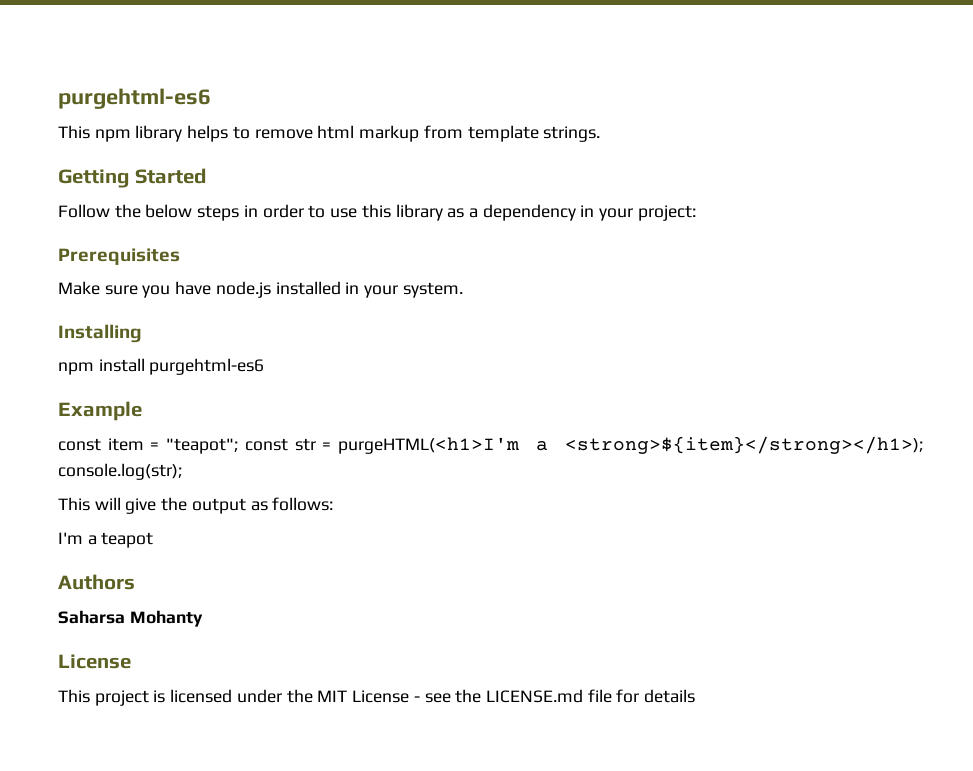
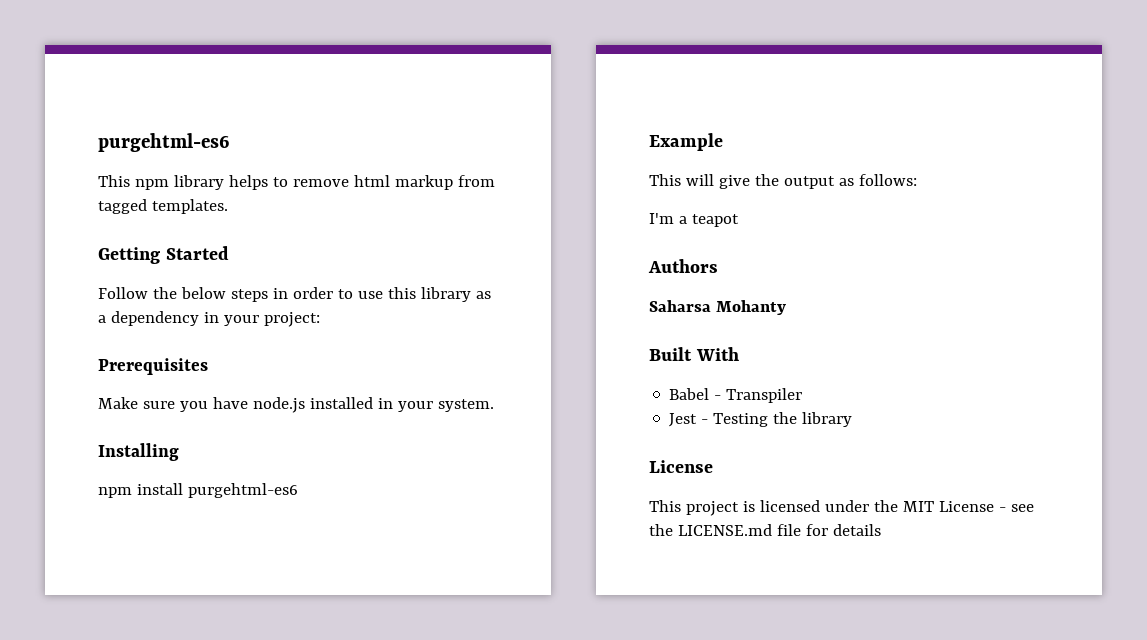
- This npm library helps to remove html markup from template strings.
+ This npm library helps to remove html markup from tagged templates.
- const item = "teapot"; const str = purgeHTML(<h1>I'm a <strong>${item}</strong></h1>); console.log(str);
+ Built With
+ Babel - Transpiler
+ Jest - Testing the library

